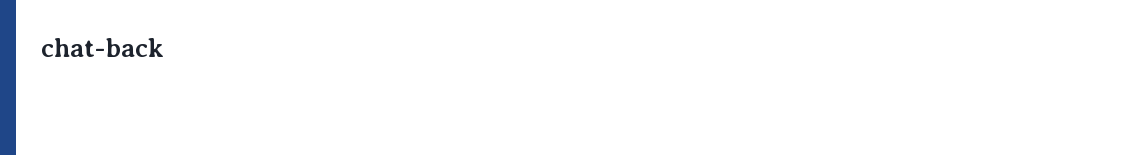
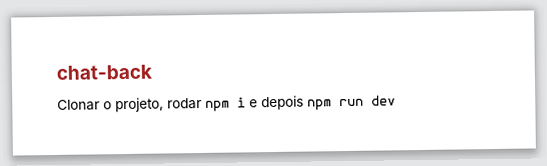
+ Clonar o projeto, rodar npm i e depois npm run dev

